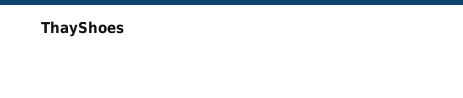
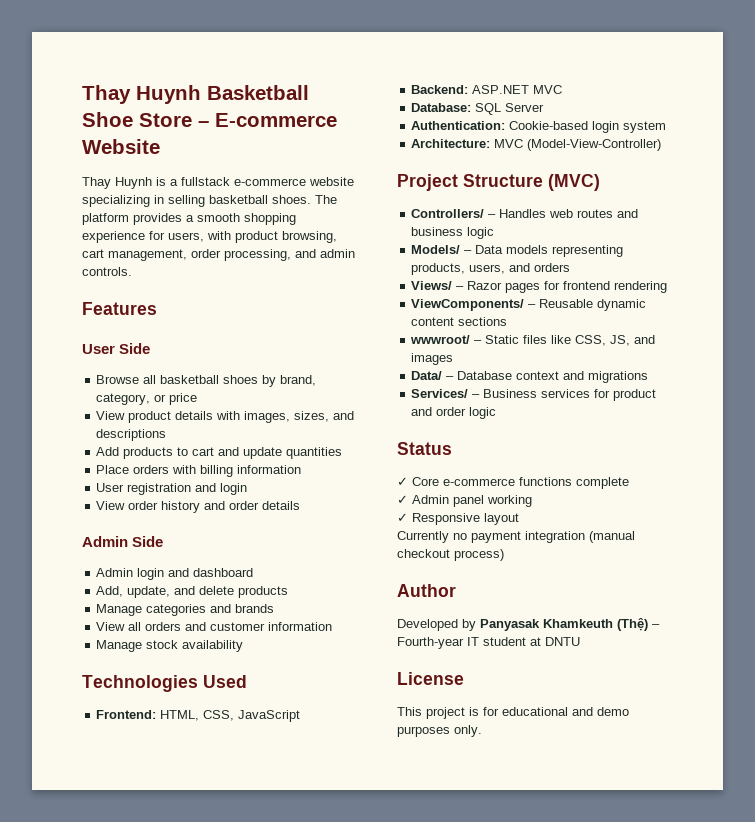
- ThayShoes
+ Thay Huynh Basketball Shoe Store – E-commerce Website
+ Thay Huynh is a fullstack e-commerce website specializing in selling basketball shoes. The platform provides a smooth shopping experience for users, with product browsing, cart management, order processing, and admin controls.
+ Features
+ User Side
+ Browse all basketball shoes by brand, category, or price
+ View product details with images, sizes, and descriptions
+ Add products to cart and update quantities
+ Place orders with billing information
+ User registration and login
+ View order history and order details
+ Admin Side
+ Admin login and dashboard
+ Add, update, and delete products
+ Manage categories and brands
+ View all orders and customer information
+ Manage stock availability
+ Technologies Used
+ Frontend: HTML, CSS, JavaScript
+ Backend: ASP.NET MVC
+ Database: SQL Server
+ Authentication: Cookie-based login system
+ Architecture: MVC (Model-View-Controller)
+ Project Structure (MVC)
+ Controllers/ – Handles web routes and business logic
+ Models/ – Data models representing products, users, and orders
+ Views/ – Razor pages for frontend rendering
+ ViewComponents/ – Reusable dynamic content sections
+ wwwroot/ – Static files like CSS, JS, and images
+ Data/ – Database context and migrations
+ Services/ – Business services for product and order logic
+ Status
+ ✓ Core e-commerce functions complete
+ ✓ Admin panel working
+ ✓ Responsive layout
+ Currently no payment integration (manual checkout process)
+ Author
+ Developed by Panyasak Khamkeuth (Thệ) – Fourth-year IT student at DNTU
+ License
+ This project is for educational and demo purposes only.

